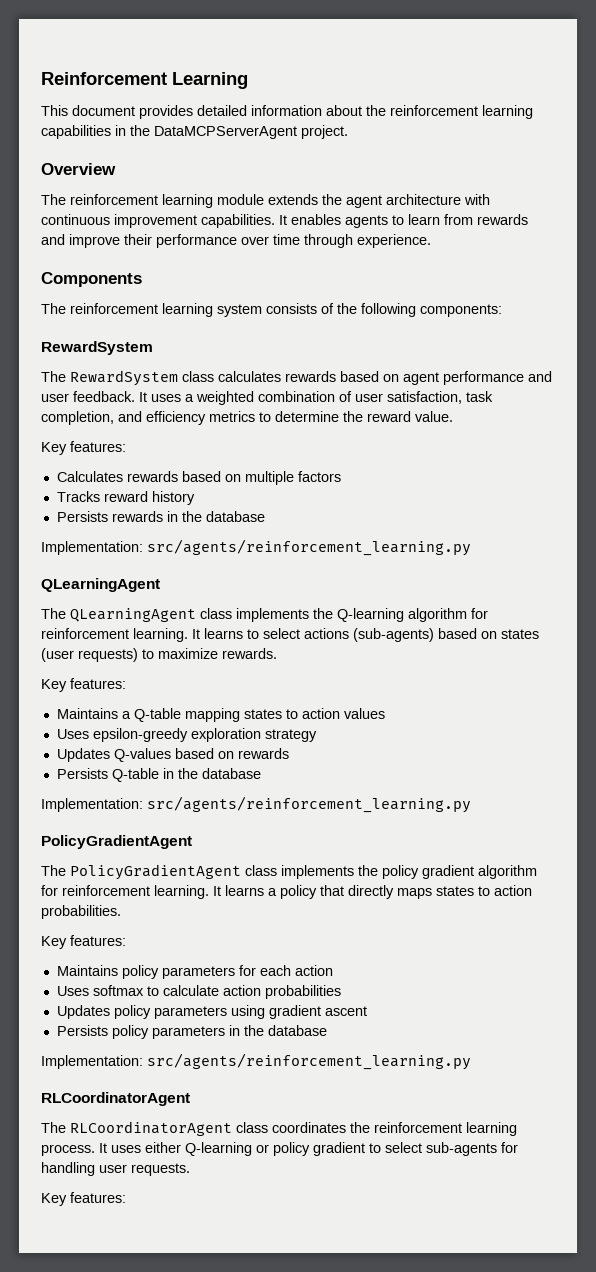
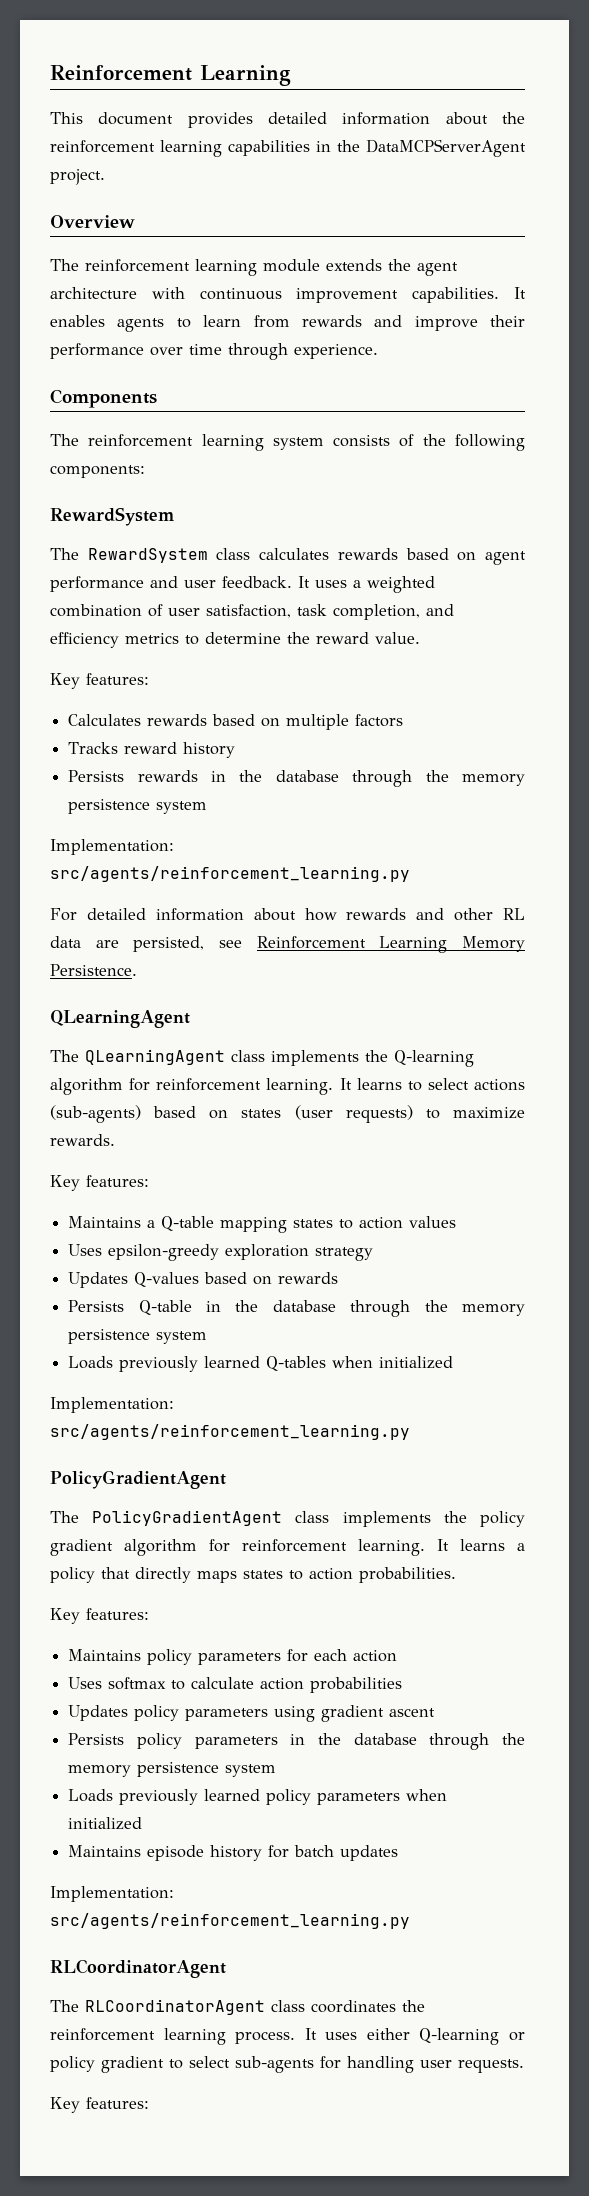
- Persists rewards in the database
+ Persists rewards in the database through the memory persistence system
  Implementation: src/agents/reinforcement_learning.py
+ For detailed information about how rewards and other RL data are persisted, see Reinforcement Learning Memory Persistence.
- Persists Q-table in the database
+ Persists Q-table in the database through the memory persistence system
+ Loads previously learned Q-tables when initialized
- Persists policy parameters in the database
+ Persists policy parameters in the database through the memory persistence system
+ Loads previously learned policy parameters when initialized
+ Maintains episode history for batch updates

